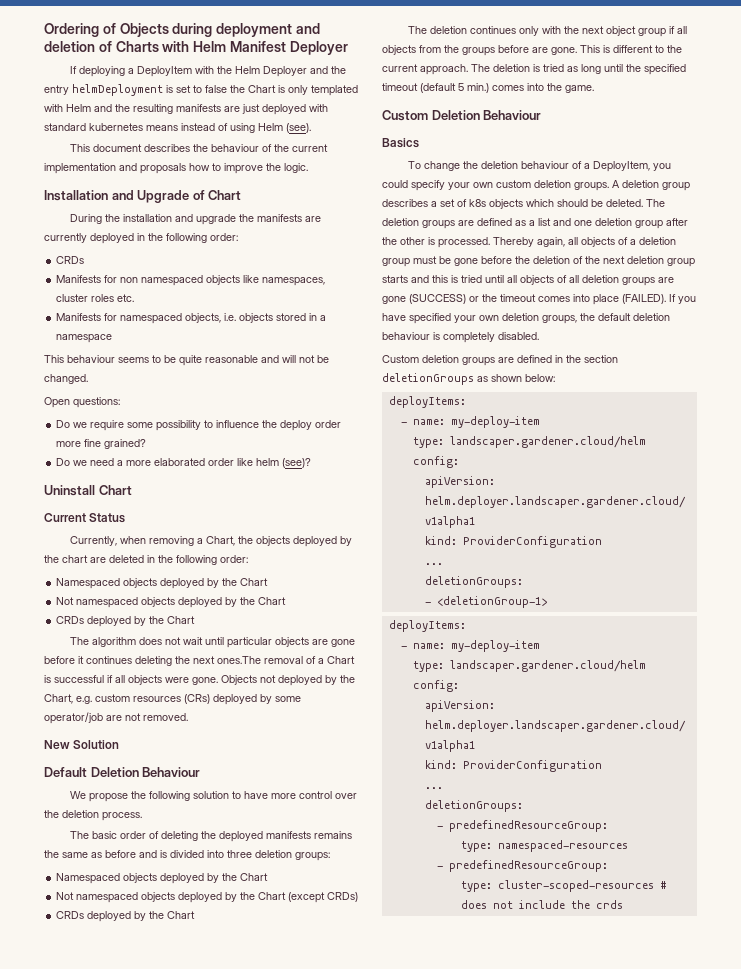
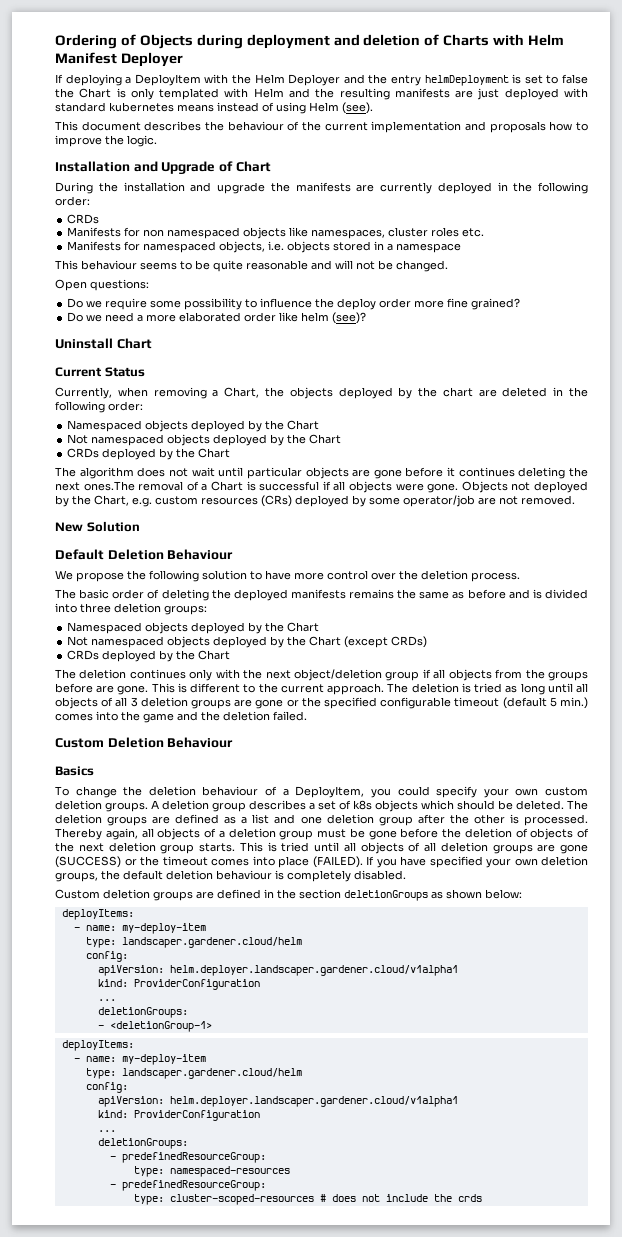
- The deletion continues only with the next object group if all objects from the groups before are gone.
+ The deletion continues only with the next object/deletion group if all objects from the groups before are gone.
- The deletion is tried as long until the specified timeout (default 5 min.) comes into the game.
+ The deletion is tried as long until all objects of all 3 deletion groups are gone or the specified configurable timeout (default 5 min.) comes into the game and the deletion failed.
- Thereby again, all objects of a deletion group must be gone before the deletion of the next deletion group starts and this is tried until all objects of all deletion groups are gone (SUCCESS) or the timeout comes into place (FAILED).
+ Thereby again, all objects of a deletion group must be gone before the deletion of objects of the next deletion group starts. This is tried until all objects of all deletion groups are gone (SUCCESS) or the timeout comes into place (FAILED).

